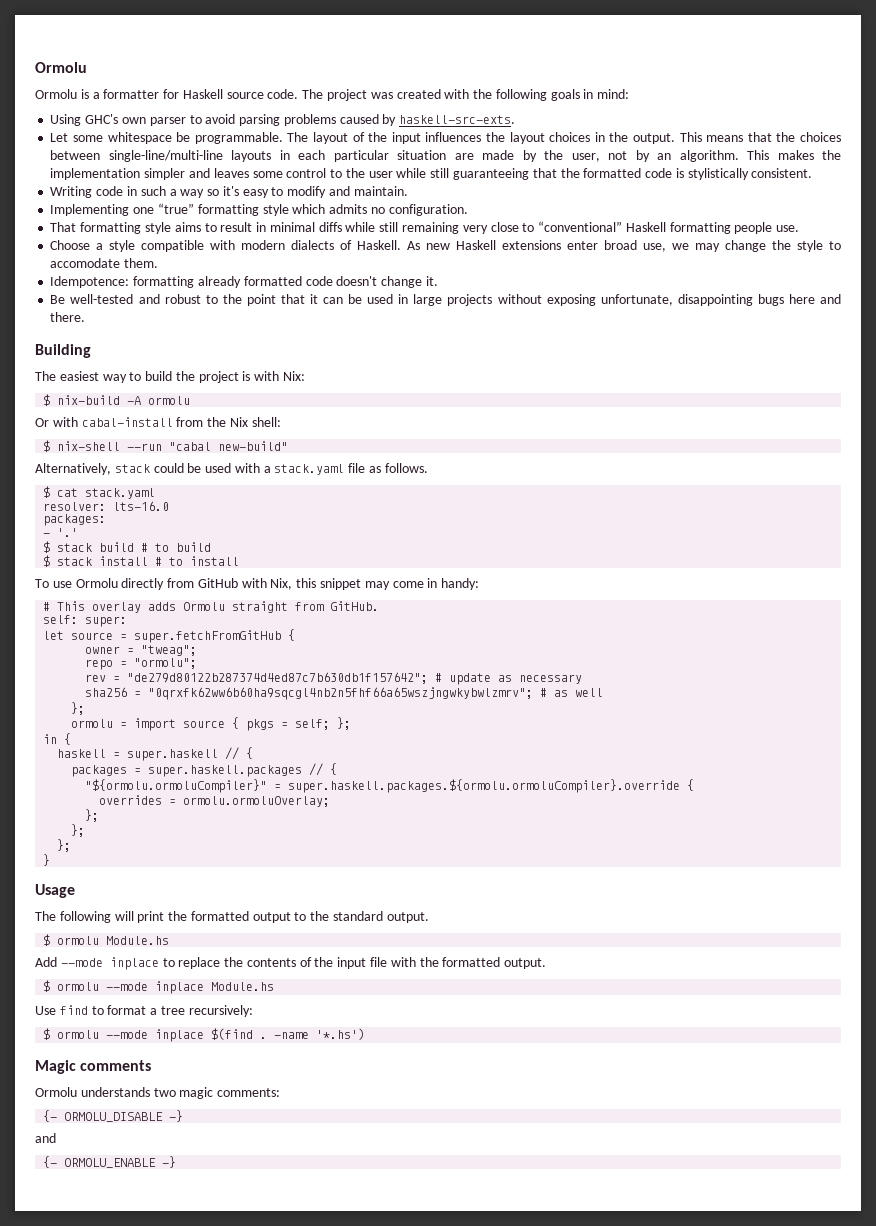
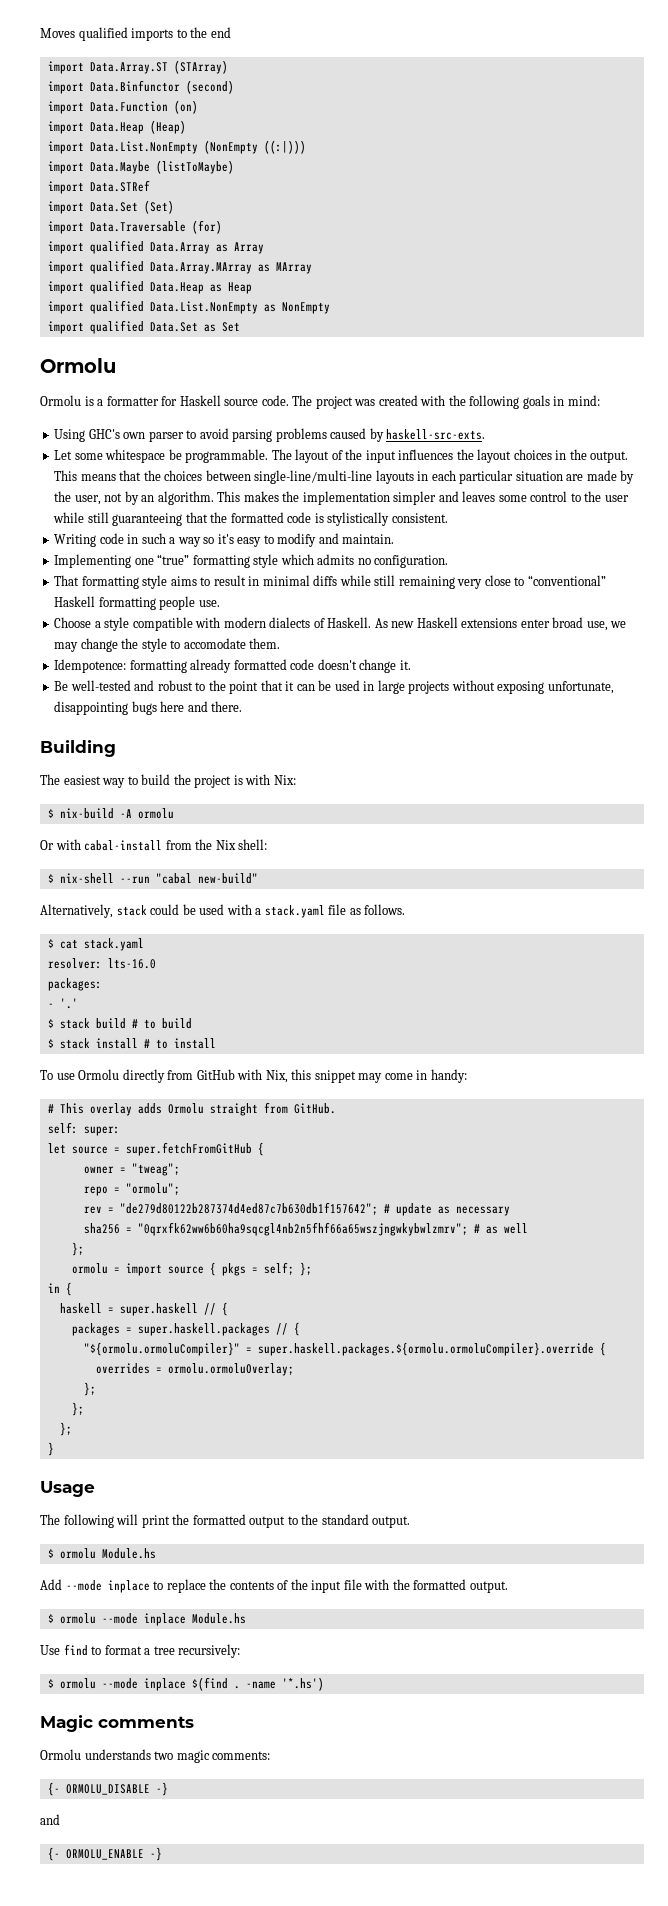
+ Moves qualified imports to the end
+ import Data.Array.ST (STArray)
+ import Data.Binfunctor (second)
+ import Data.Function (on)
+ import Data.Heap (Heap)
+ import Data.List.NonEmpty (NonEmpty ((:|)))
+ import Data.Maybe (listToMaybe)
+ import Data.STRef
+ import Data.Set (Set)
+ import Data.Traversable (for)
+ import qualified Data.Array as Array
+ import qualified Data.Array.MArray as MArray
+ import qualified Data.Heap as Heap
+ import qualified Data.List.NonEmpty as NonEmpty
+ import qualified Data.Set as Set

